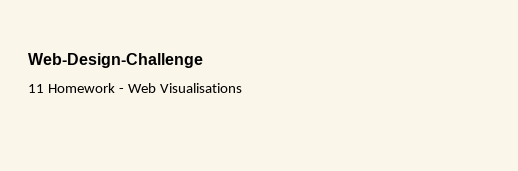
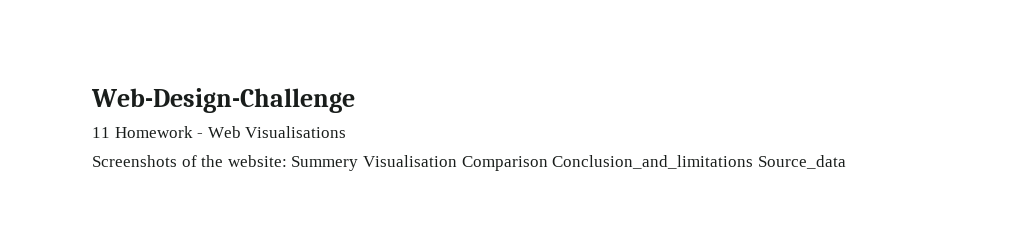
+ Screenshots of the website: Summery Visualisation Comparison Conclusion_and_limitations Source_data

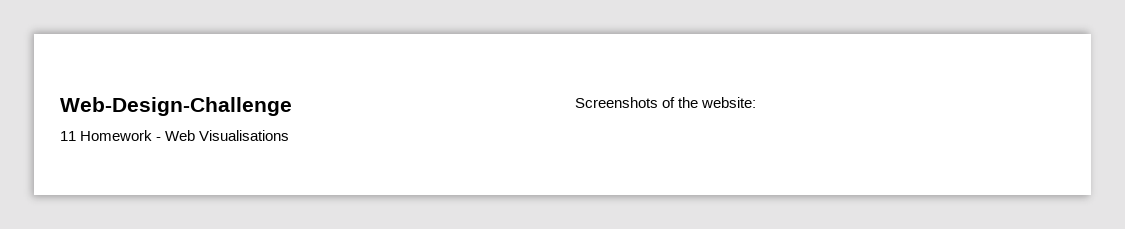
- Screenshots of the website: Summery Visualisation Comparison Conclusion_and_limitations Source_data
+ Screenshots of the website:

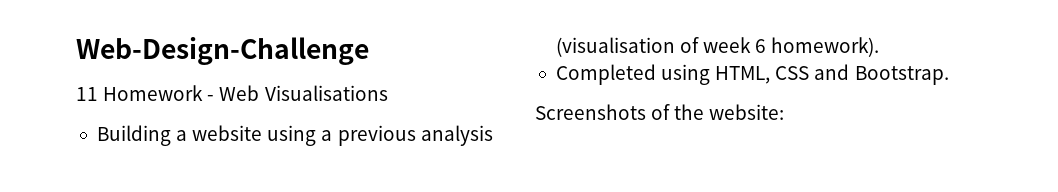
+ Building a website using a previous analysis (visualisation of week 6 homework).
+ Completed using HTML, CSS and Bootstrap.

